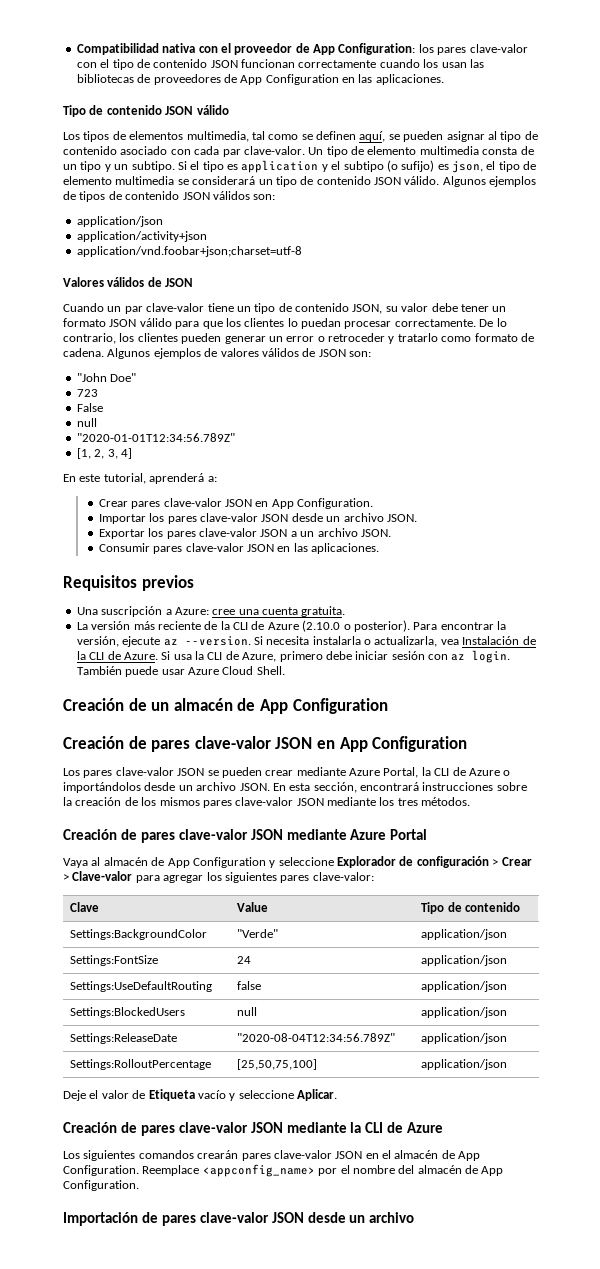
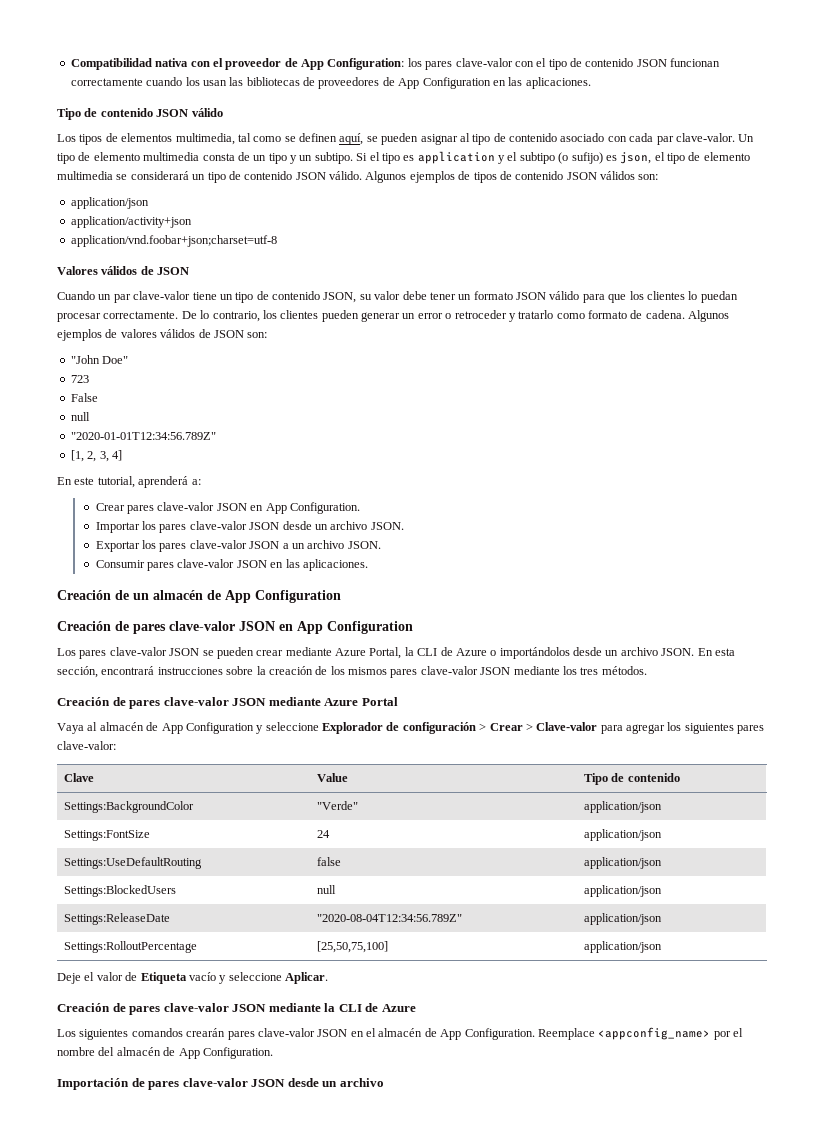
- Requisitos previos
- Una suscripción a Azure: cree una cuenta gratuita.
- La versión más reciente de la CLI de Azure (2.10.0 o posterior). Para encontrar la versión, ejecute az --version. Si necesita instalarla o actualizarla, vea Instalación de la CLI de Azure. Si usa la CLI de Azure, primero debe iniciar sesión con az login. También puede usar Azure Cloud Shell.

